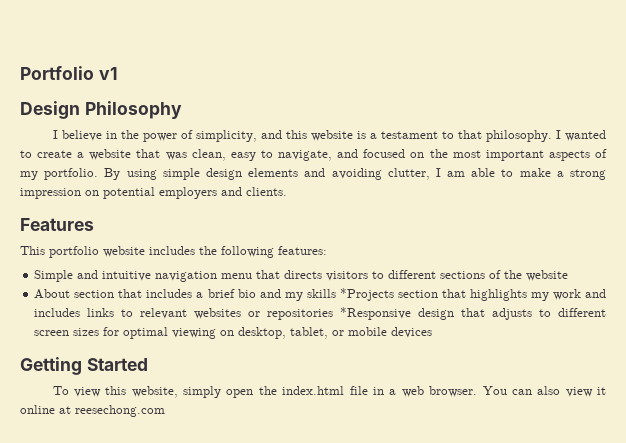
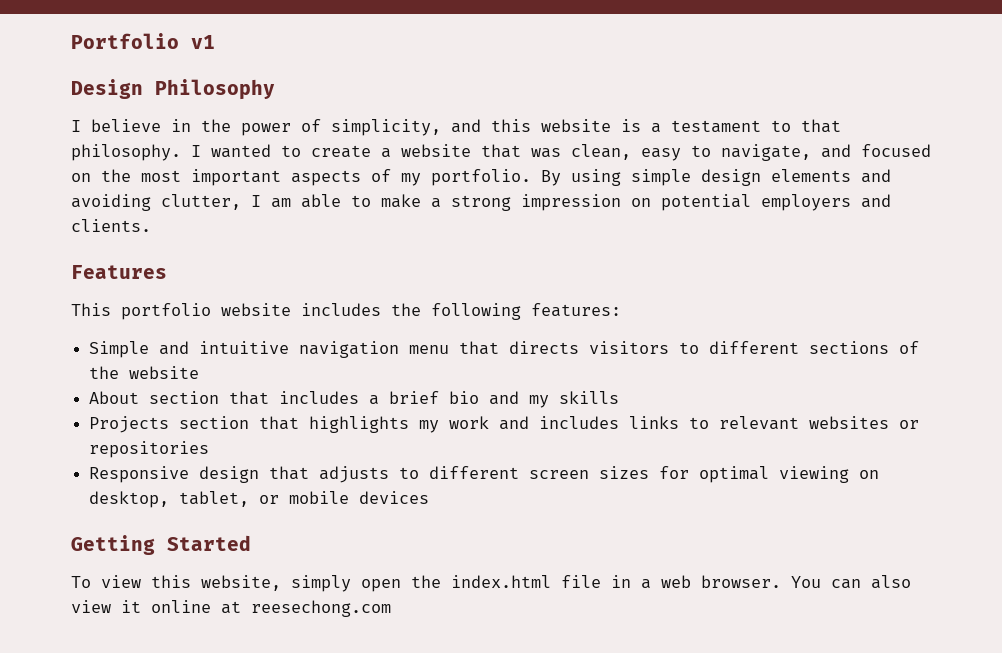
- About section that includes a brief bio and my skills *Projects section that highlights my work and includes links to relevant websites or repositories *Responsive design that adjusts to different screen sizes for optimal viewing on desktop, tablet, or mobile devices
+ About section that includes a brief bio and my skills
+ Projects section that highlights my work and includes links to relevant websites or repositories
+ Responsive design that adjusts to different screen sizes for optimal viewing on desktop, tablet, or mobile devices

